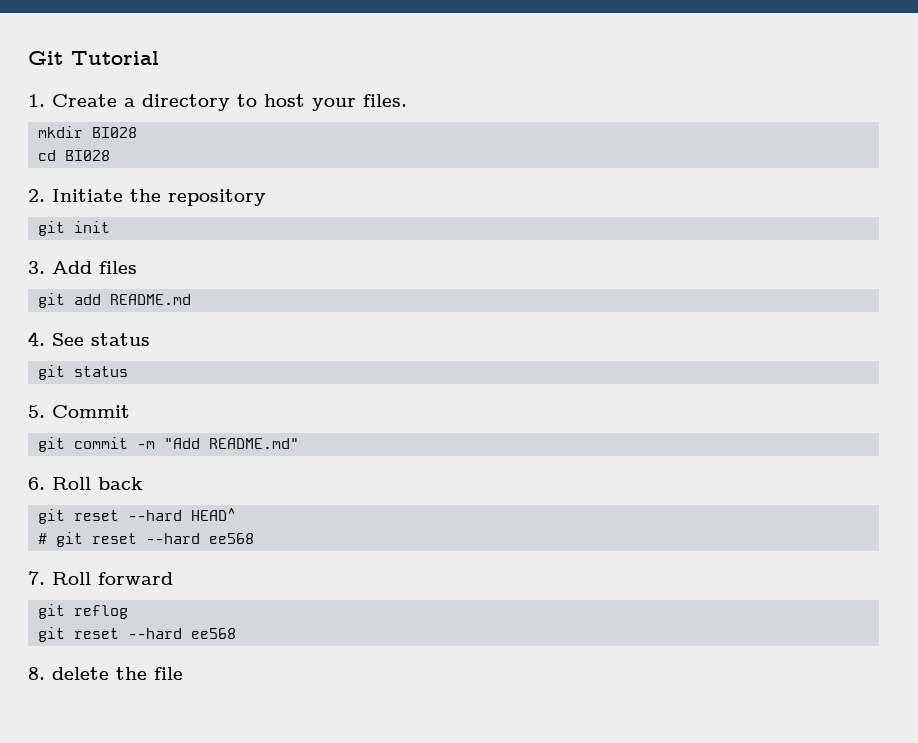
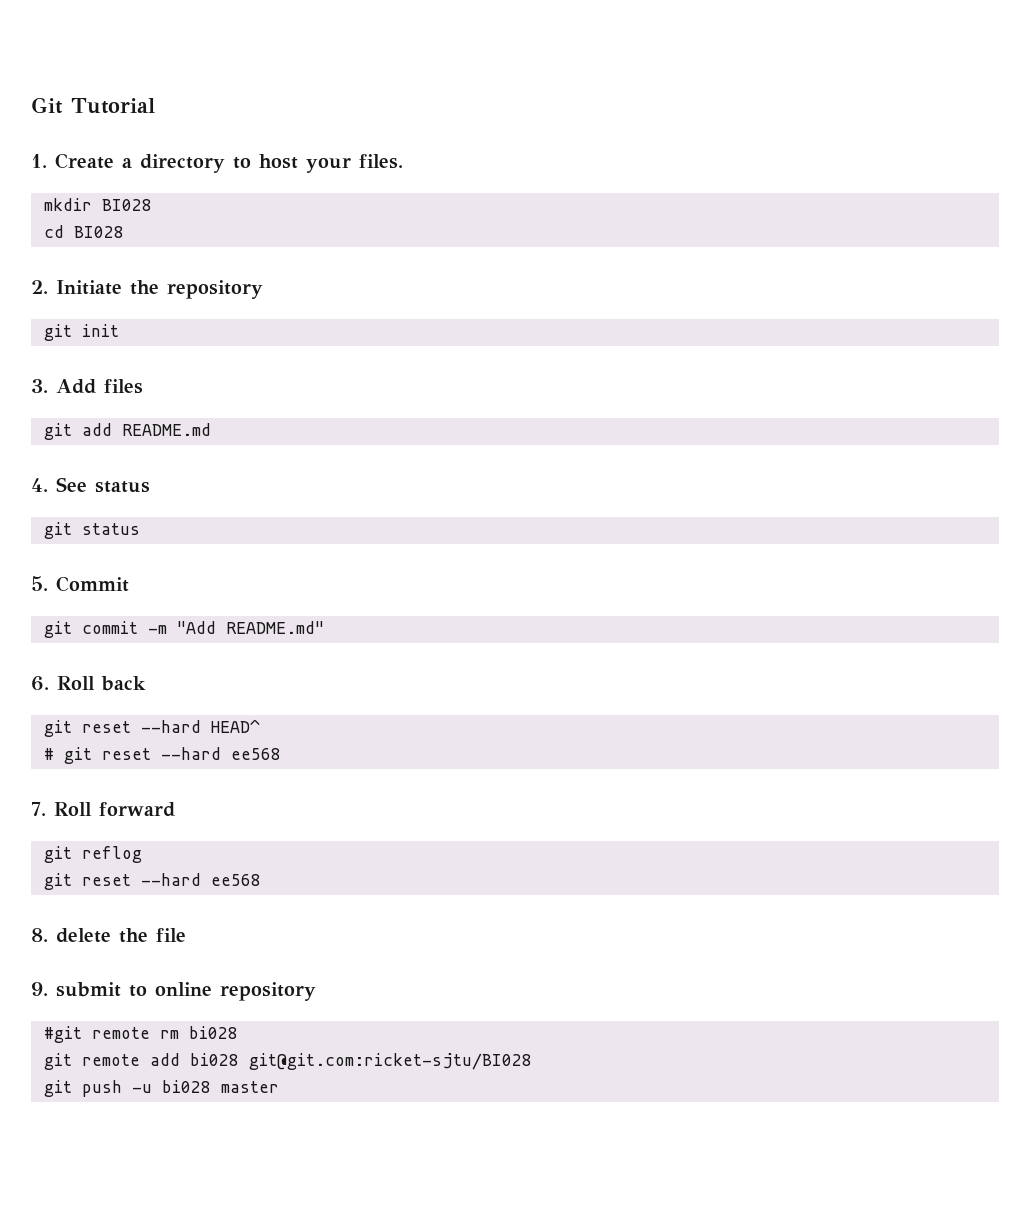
+ 9. submit to online repository
+ #git remote rm bi028
+ git remote add bi028 git@git.com:ricket-sjtu/BI028
+ git push -u bi028 master

